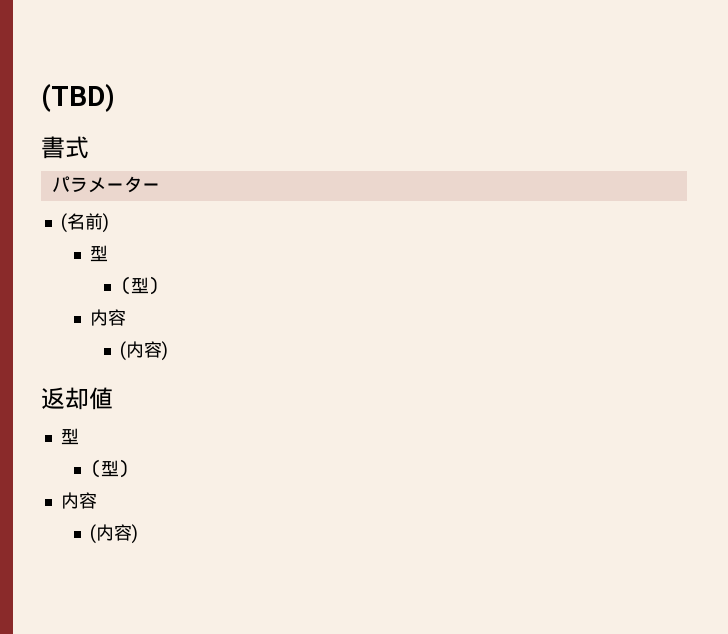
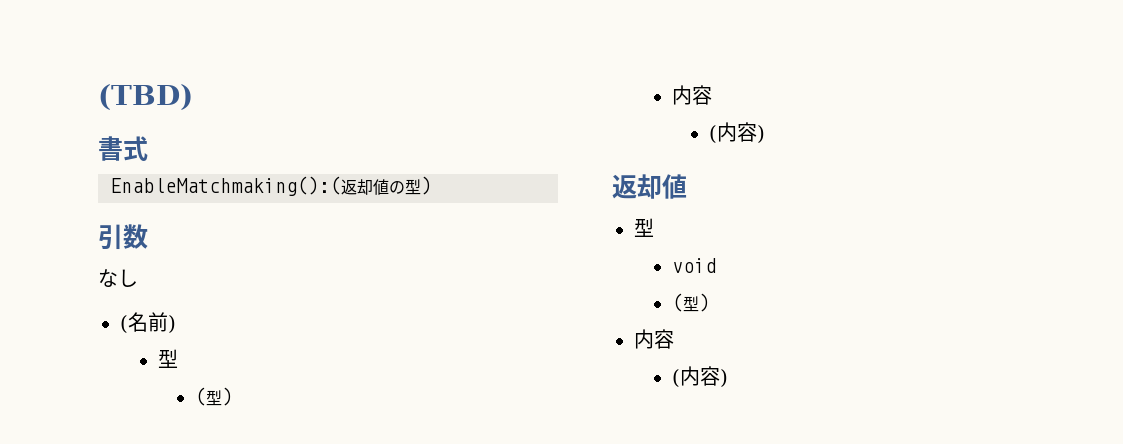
- パラメーター
+ EnableMatchmaking():(返却値の型)
+ 引数
+ なし
+ void

